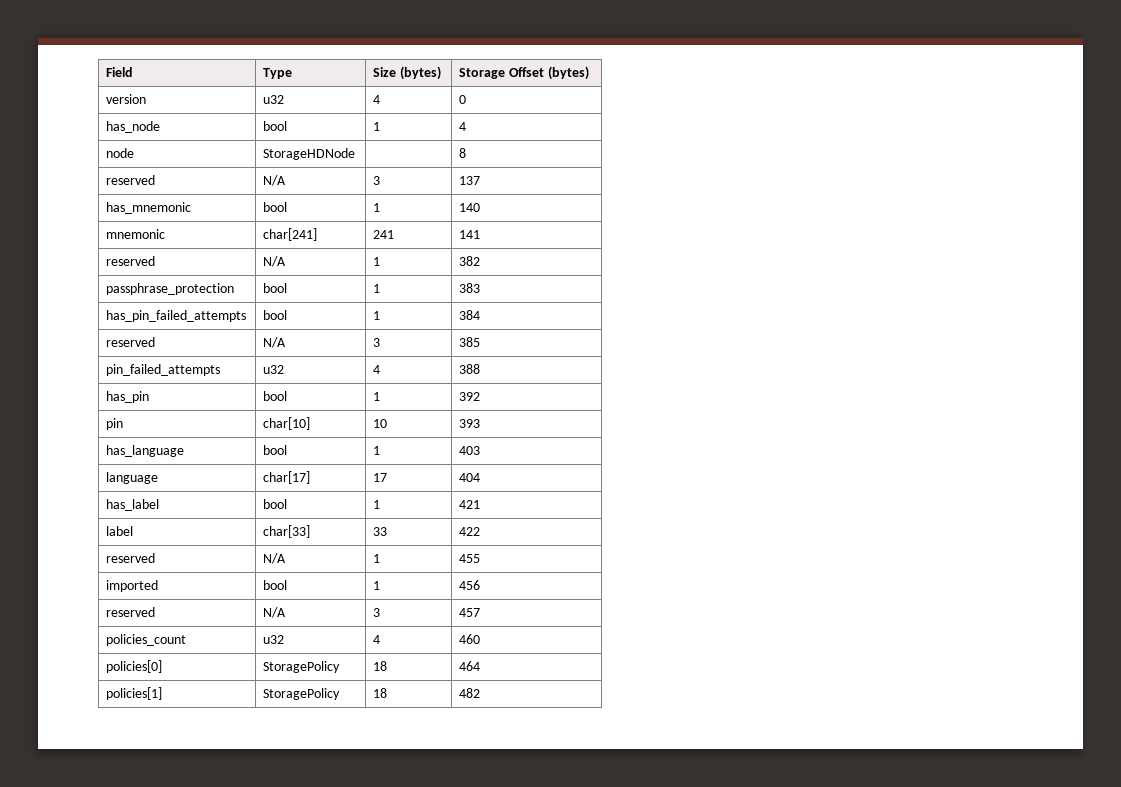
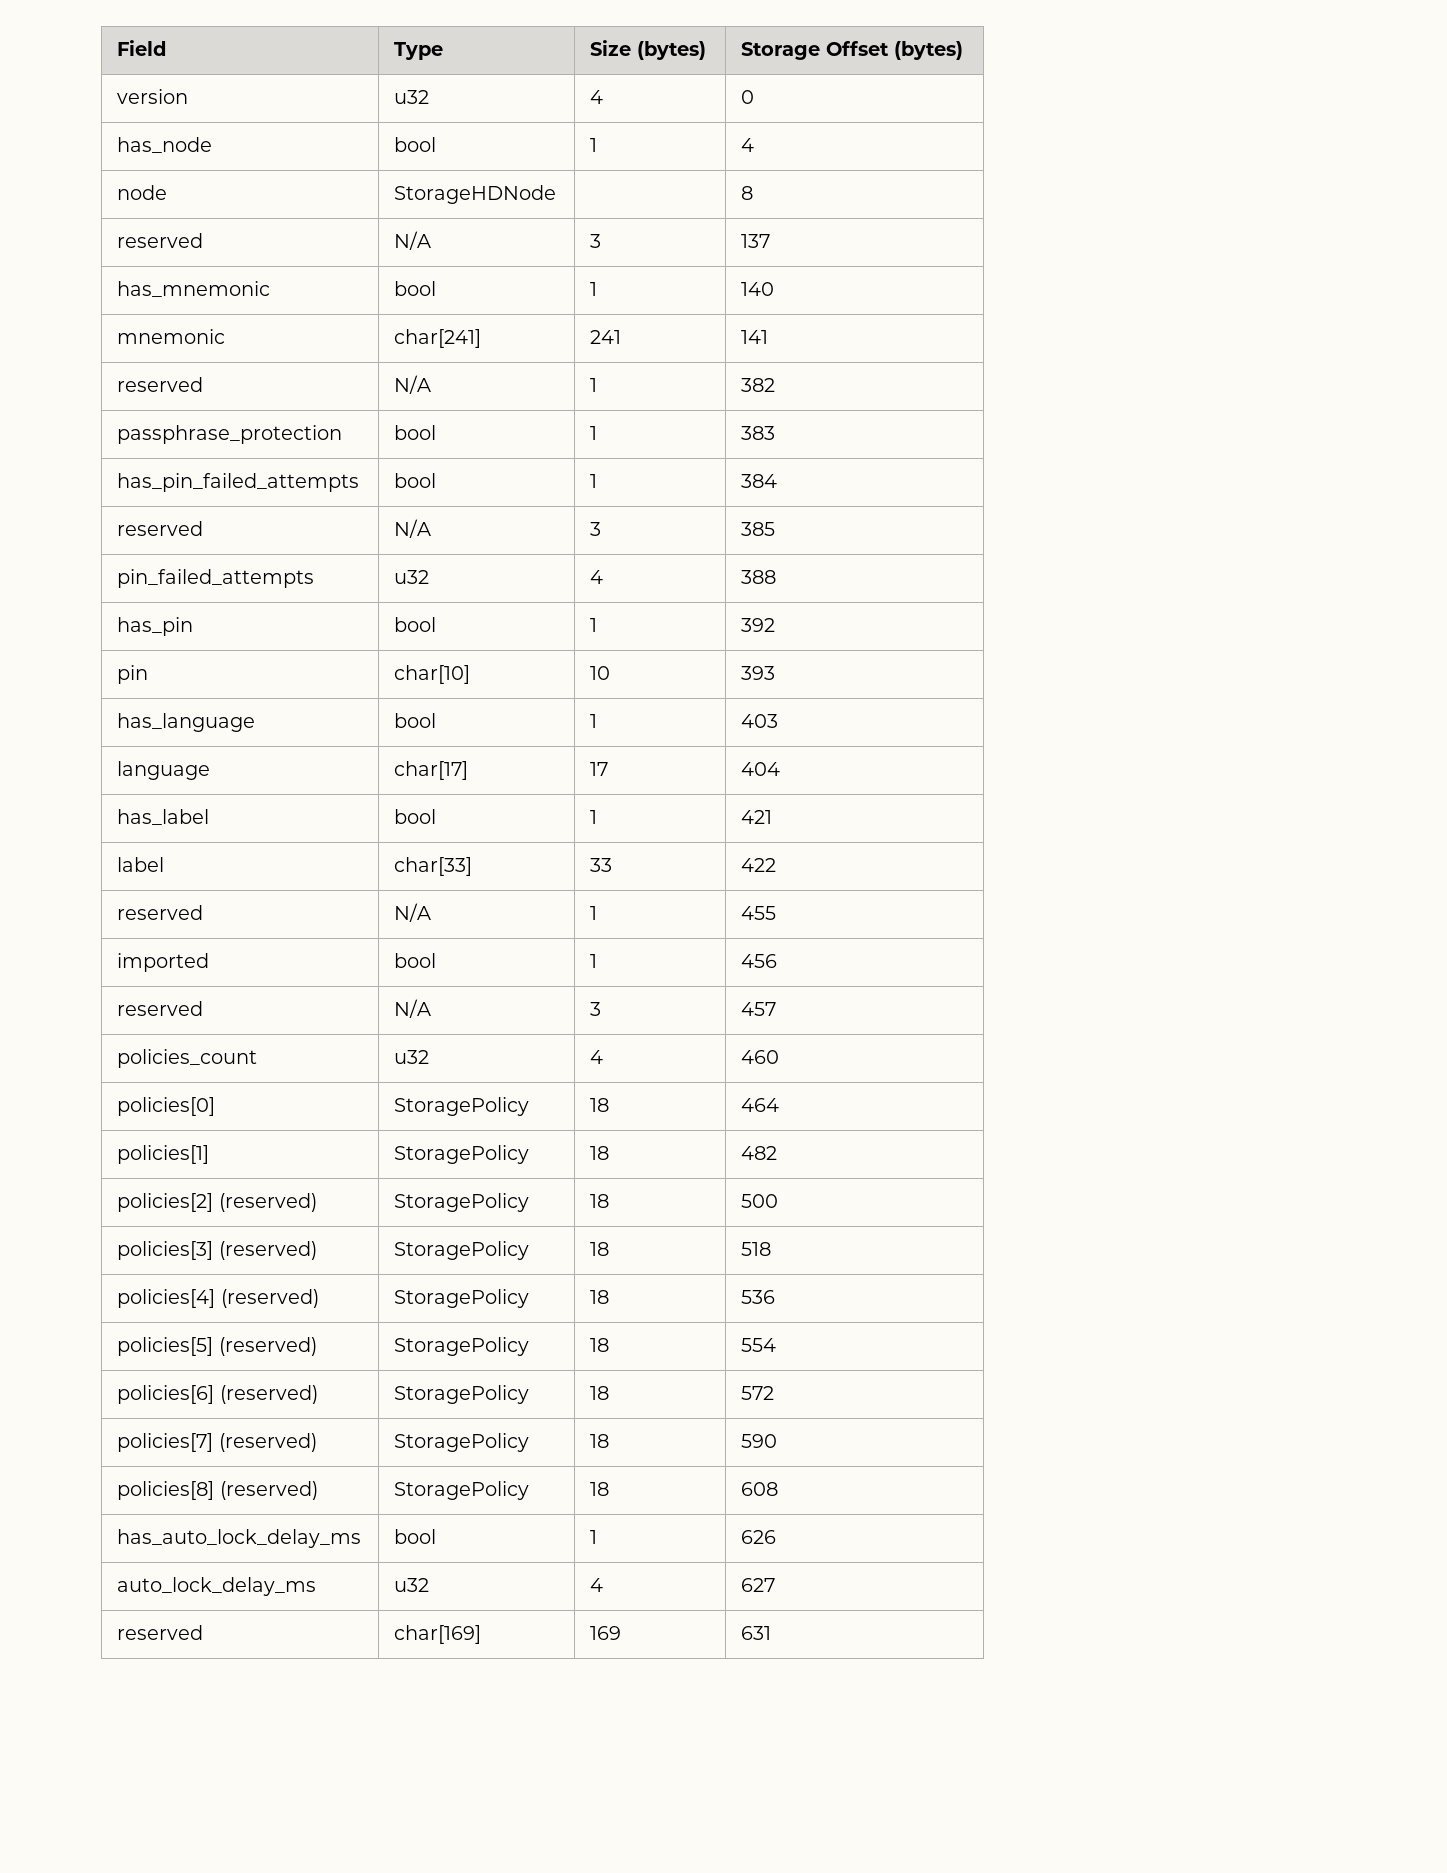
+ policies[2] (reserved) | StoragePolicy | 18 | 500
+ policies[3] (reserved) | StoragePolicy | 18 | 518
+ policies[4] (reserved) | StoragePolicy | 18 | 536
+ policies[5] (reserved) | StoragePolicy | 18 | 554
+ policies[6] (reserved) | StoragePolicy | 18 | 572
+ policies[7] (reserved) | StoragePolicy | 18 | 590
+ policies[8] (reserved) | StoragePolicy | 18 | 608
+ has_auto_lock_delay_ms | bool | 1 | 626
+ auto_lock_delay_ms | u32 | 4 | 627
+ reserved | char[169] | 169 | 631

